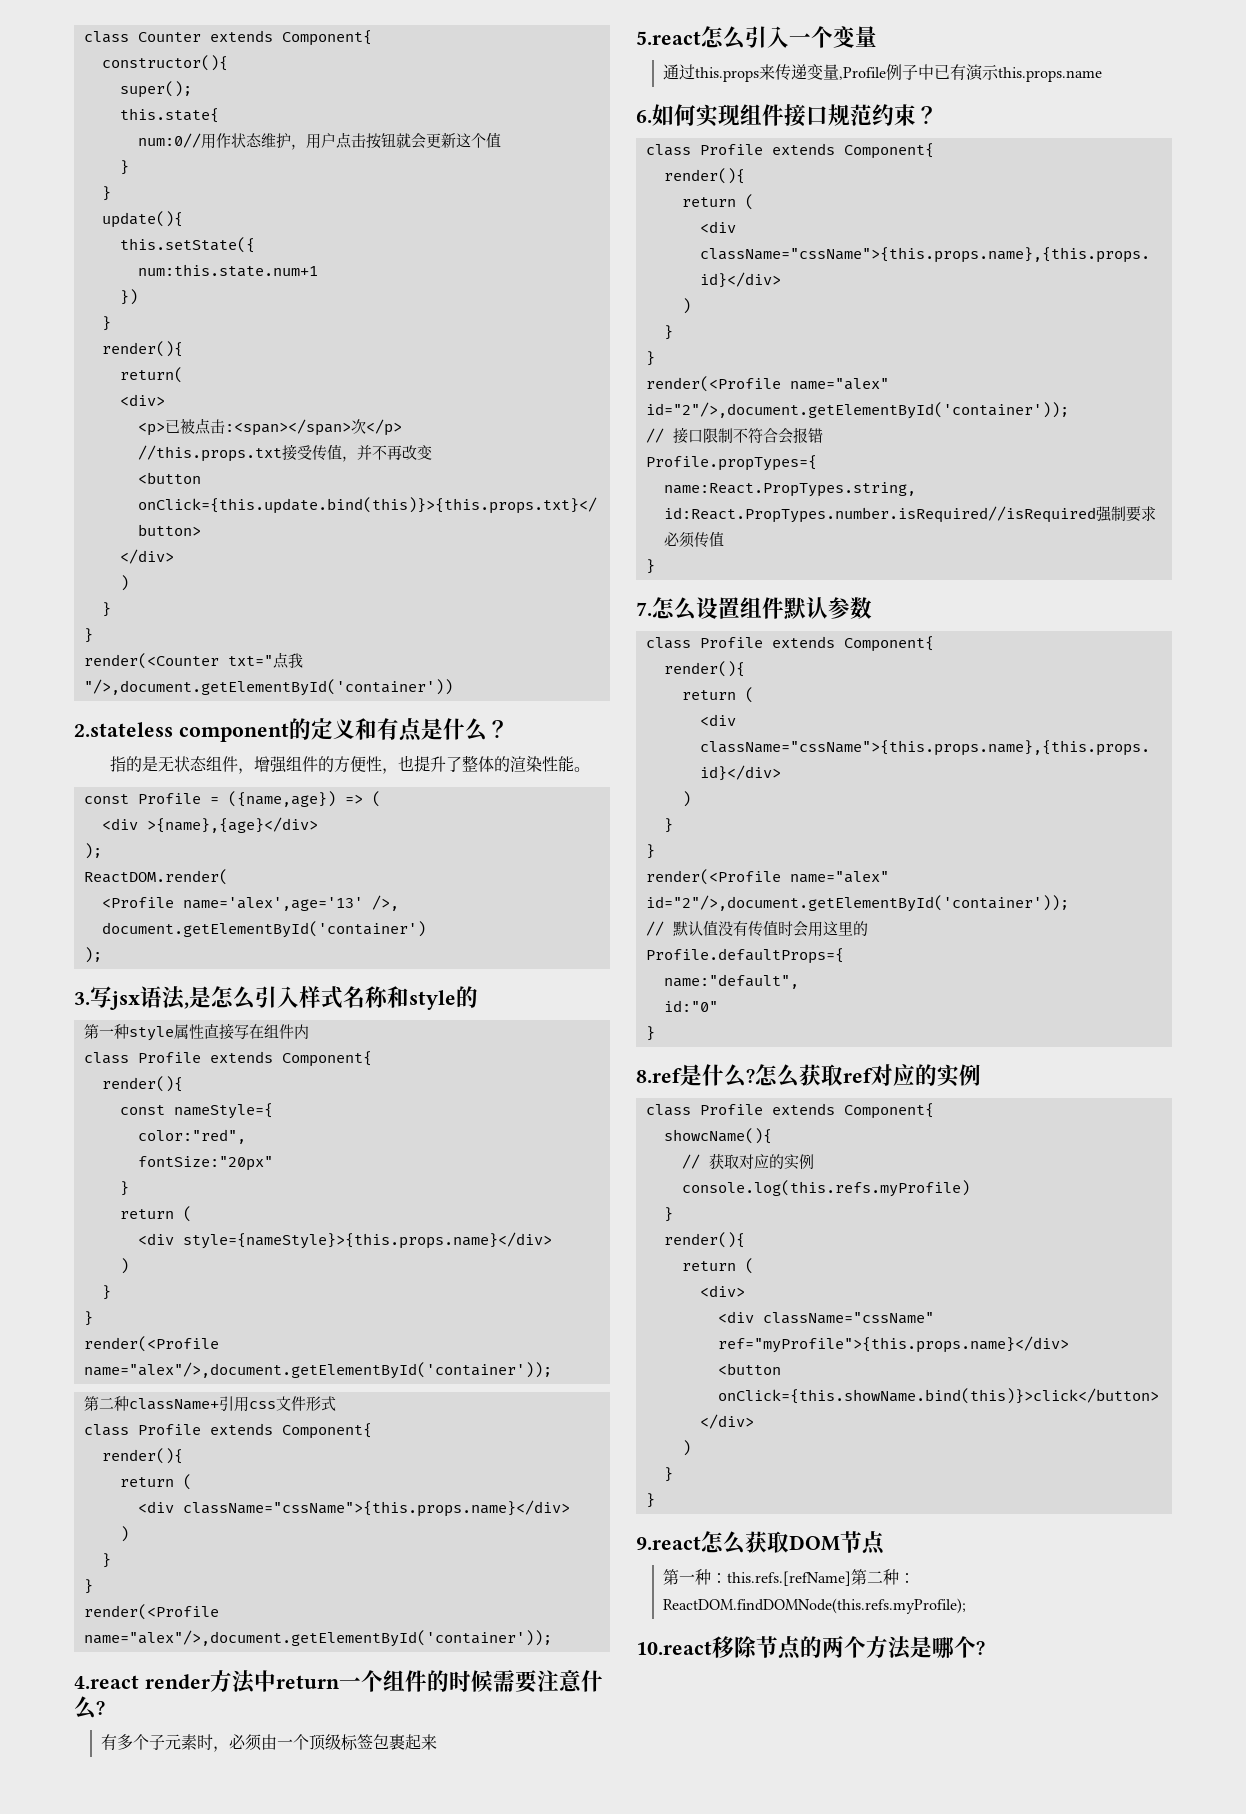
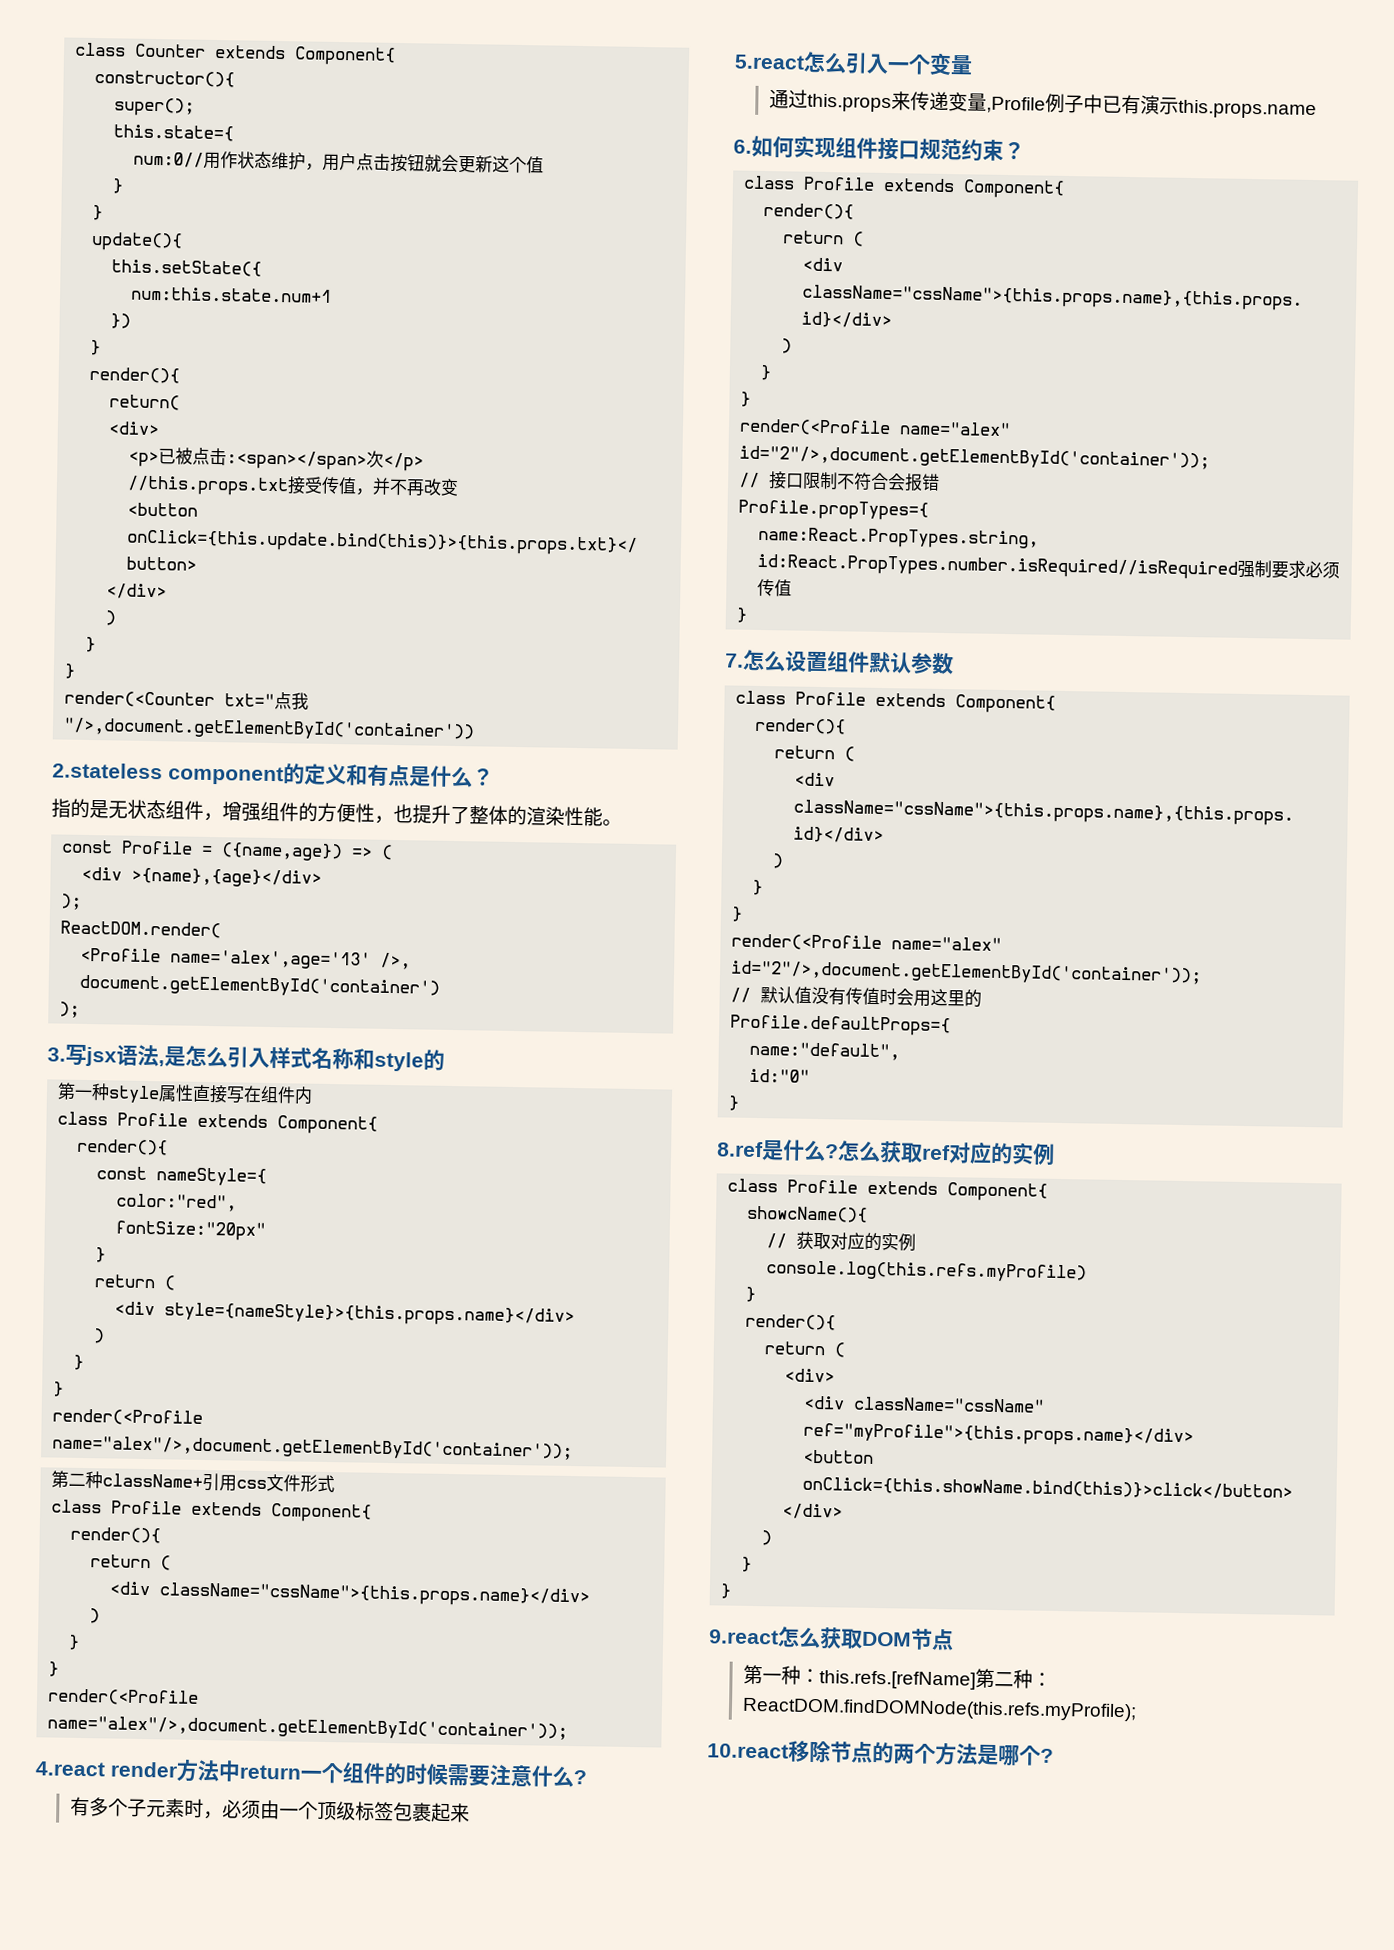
- this.state{
+ this.state={

